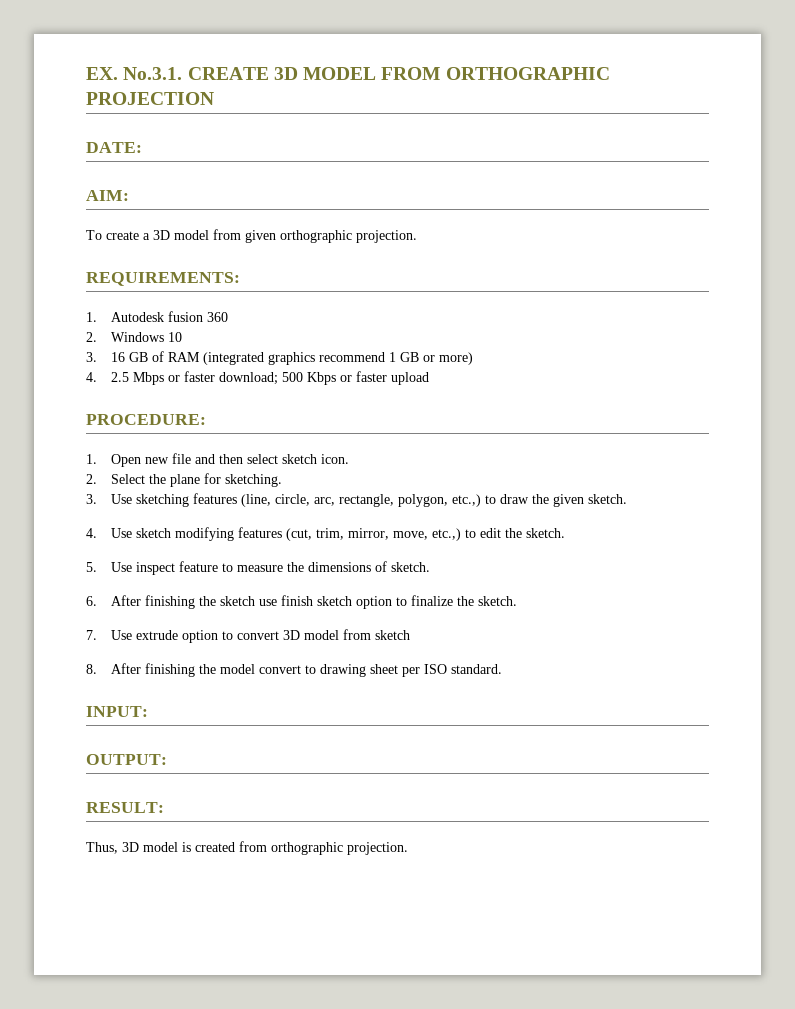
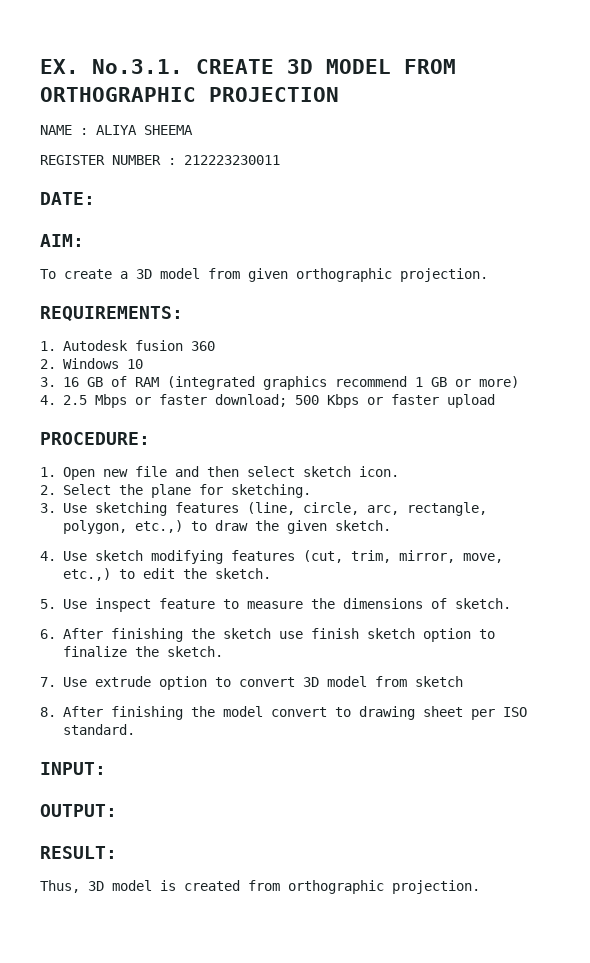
+ NAME : ALIYA SHEEMA
+ REGISTER NUMBER : 212223230011

